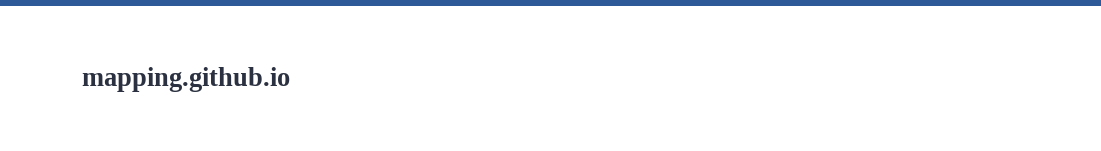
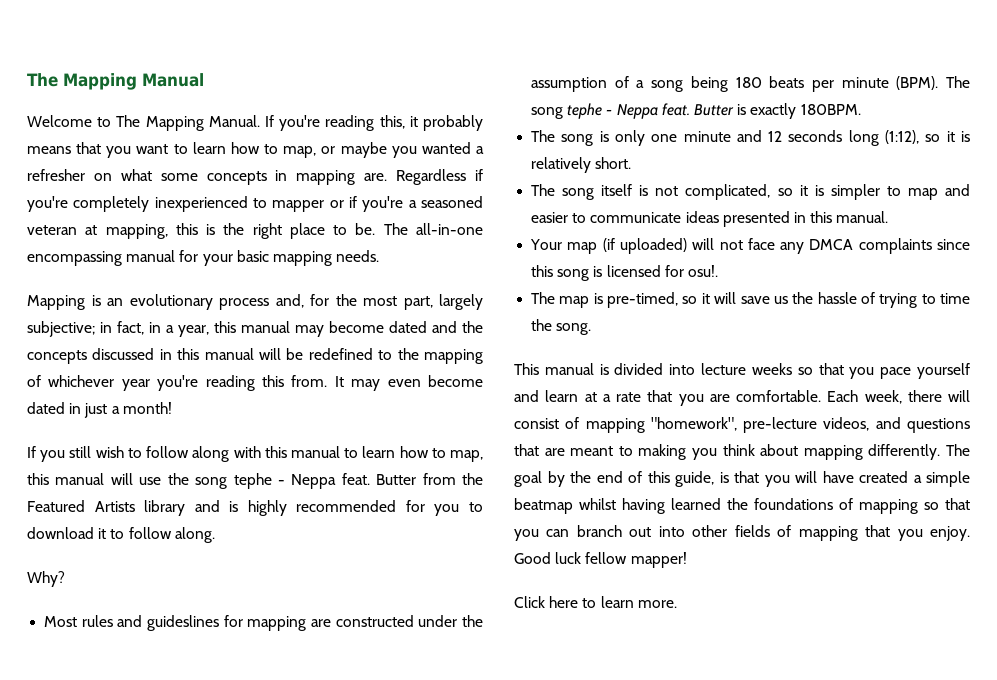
- mapping.github.io
+ The Mapping Manual
+ Welcome to The Mapping Manual. If you're reading this, it probably means that you want to learn how to map, or maybe you wanted a refresher on what some concepts in mapping are. Regardless if you're completely inexperienced to mapper or if you're a seasoned veteran at mapping, this is the right place to be. The all-in-one encompassing manual for your basic mapping needs.
+ Mapping is an evolutionary process and, for the most part, largely subjective; in fact, in a year, this manual may become dated and the concepts discussed in this manual will be redefined to the mapping of whichever year you're reading this from. It may even become dated in just a month!
+ If you still wish to follow along with this manual to learn how to map, this manual will use the song tephe - Neppa feat. Butter from the Featured Artists library and is highly recommended for you to download it to follow along.
+ Why?
+ Most rules and guideslines for mapping are constructed under the assumption of a song being 180 beats per minute (BPM). The song tephe - Neppa feat. Butter is exactly 180BPM.
+ The song is only one minute and 12 seconds long (1:12), so it is relatively short.
+ The song itself is not complicated, so it is simpler to map and easier to communicate ideas presented in this manual.
+ Your map (if uploaded) will not face any DMCA complaints since this song is licensed for osu!.
+ The map is pre-timed, so it will save us the hassle of trying to time the song.
+ This manual is divided into lecture weeks so that you pace yourself and learn at a rate that you are comfortable. Each week, there will consist of mapping "homework", pre-lecture videos, and questions that are meant to making you think about mapping differently. The goal by the end of this guide, is that you will have created a simple beatmap whilst having learned the foundations of mapping so that you can branch out into other fields of mapping that you enjoy. Good luck fellow mapper!
+ Click here to learn more.

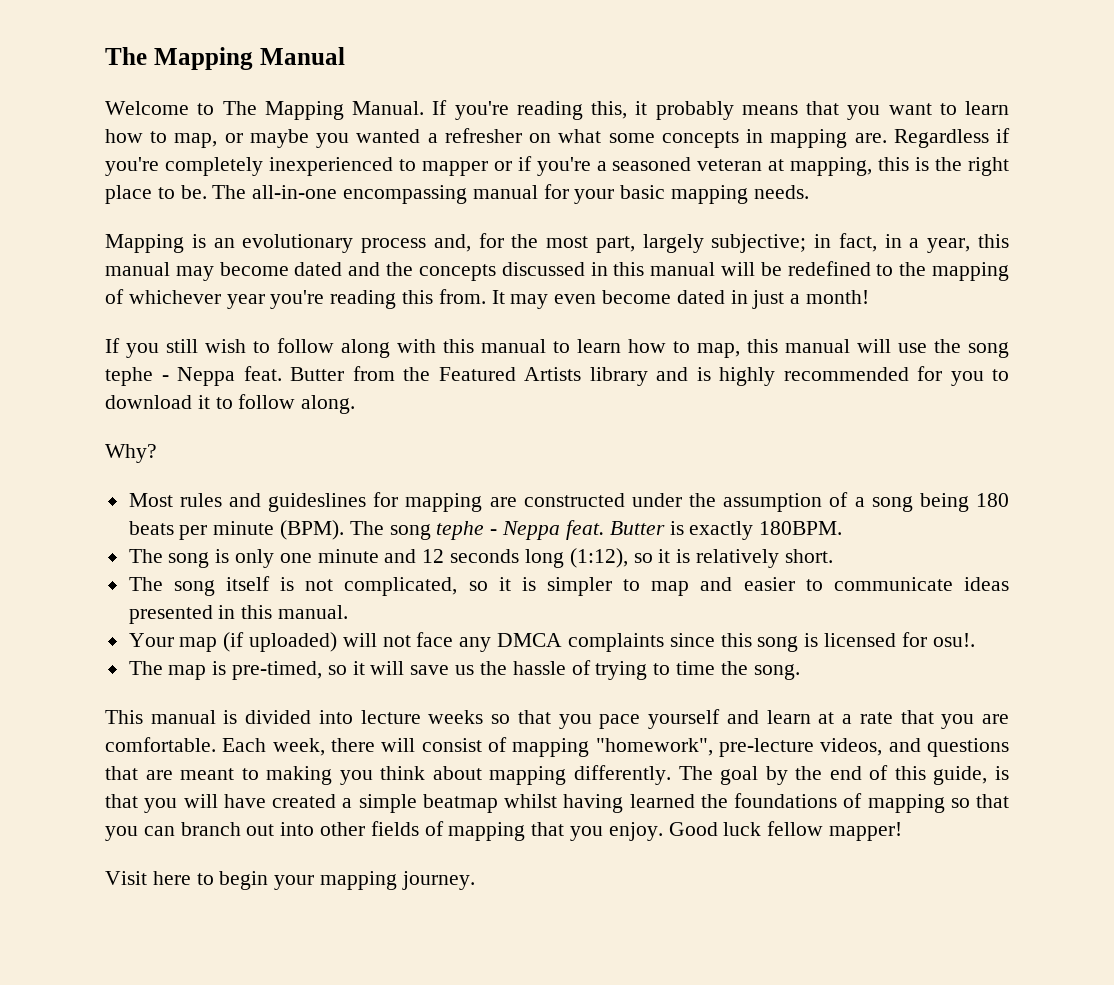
- Click here to learn more.
+ Visit here to begin your mapping journey.

